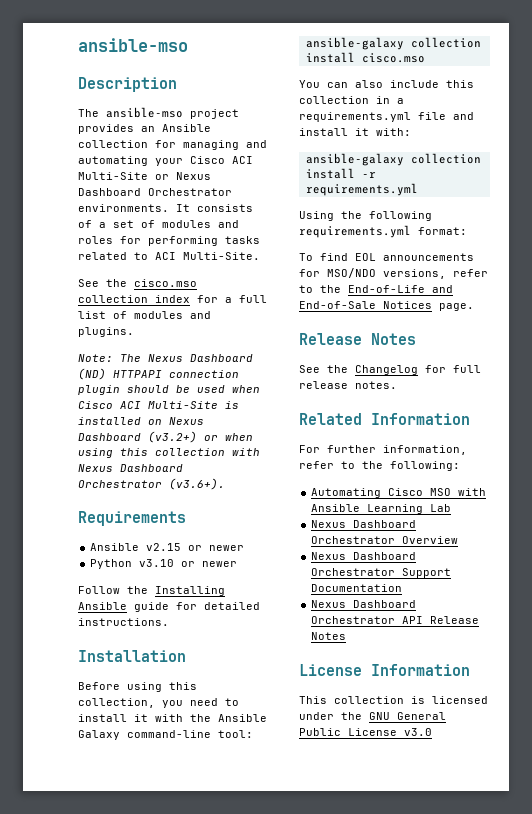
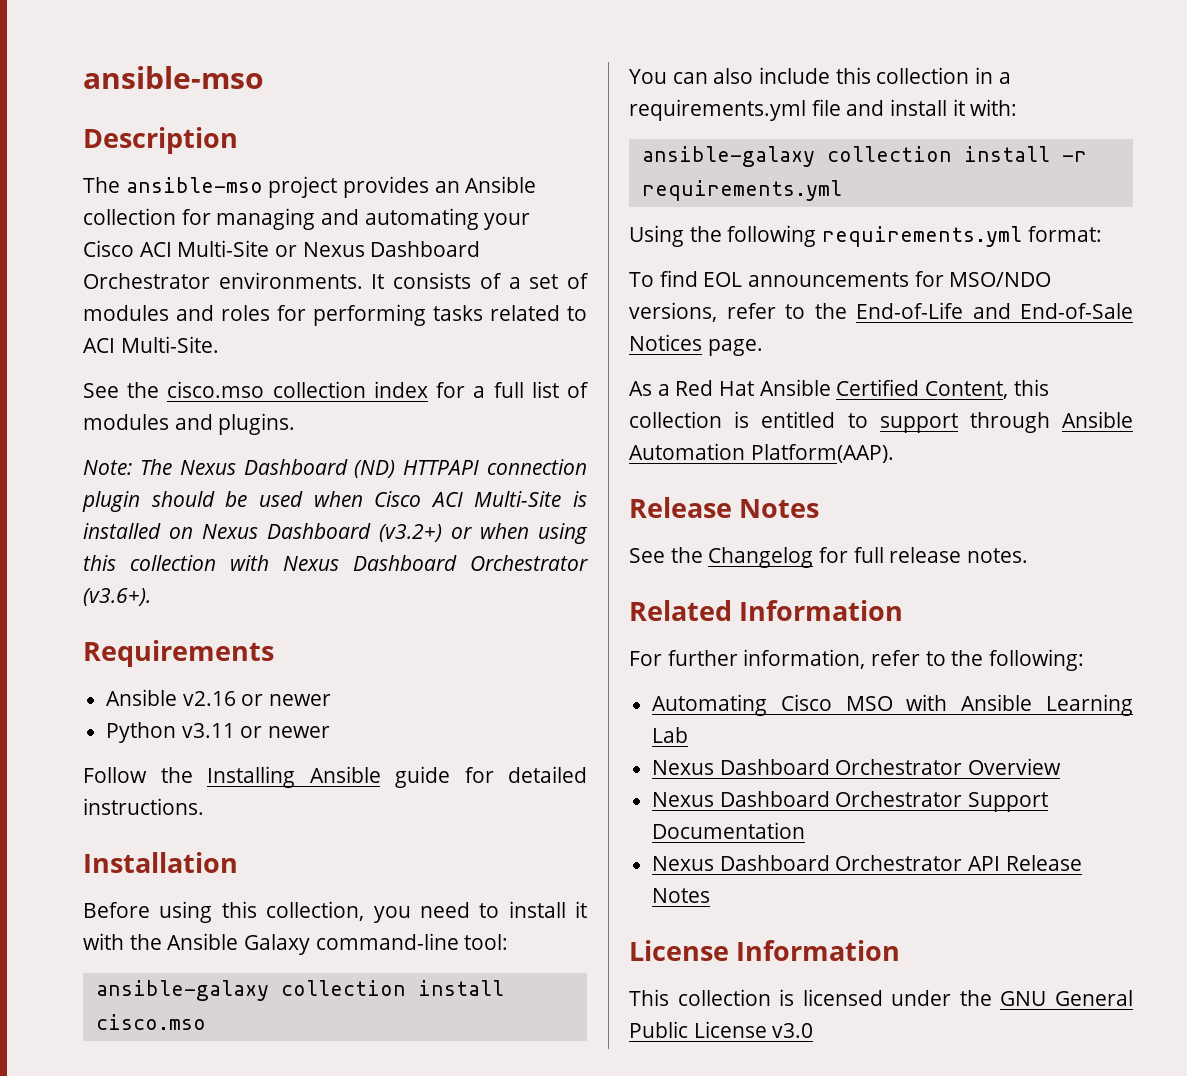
- Ansible v2.15 or newer
+ Ansible v2.16 or newer
- Python v3.10 or newer
+ Python v3.11 or newer
+ As a Red Hat Ansible Certified Content, this collection is entitled to support through Ansible Automation Platform(AAP).

